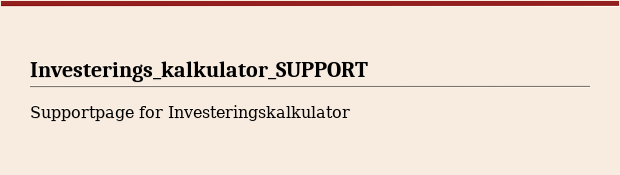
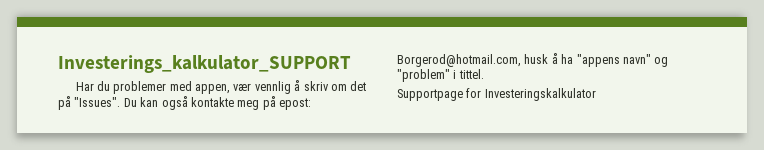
+ Har du problemer med appen, vær vennlig å skriv om det på "Issues". Du kan også kontakte meg på epost: Borgerod@hotmail.com, husk å ha "appens navn" og "problem" i tittel.

